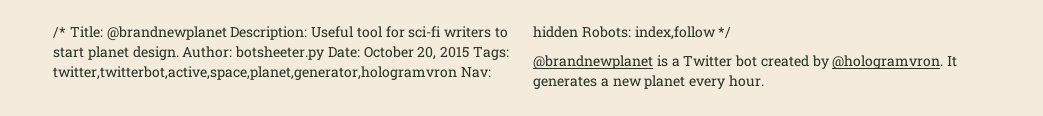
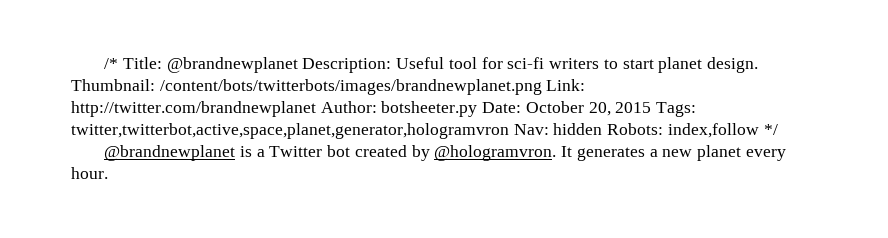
- Author: botsheeter.py Date: October 20, 2015 Tags: twitter,twitterbot,active,space,planet,generator,hologramvron Nav: hidden Robots: index,follow */
+ Thumbnail: /content/bots/twitterbots/images/brandnewplanet.png Link: http://twitter.com/brandnewplanet Author: botsheeter.py Date: October 20, 2015 Tags: twitter,twitterbot,active,space,planet,generator,hologramvron Nav: hidden Robots: index,follow */

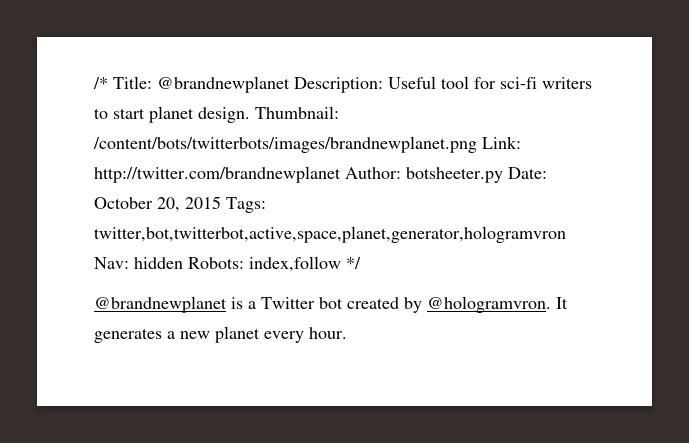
- Thumbnail: /content/bots/twitterbots/images/brandnewplanet.png Link: http://twitter.com/brandnewplanet Author: botsheeter.py Date: October 20, 2015 Tags: twitter,twitterbot,active,space,planet,generator,hologramvron Nav: hidden Robots: index,follow */
+ Thumbnail: /content/bots/twitterbots/images/brandnewplanet.png Link: http://twitter.com/brandnewplanet Author: botsheeter.py Date: October 20, 2015 Tags: twitter,bot,twitterbot,active,space,planet,generator,hologramvron Nav: hidden Robots: index,follow */

